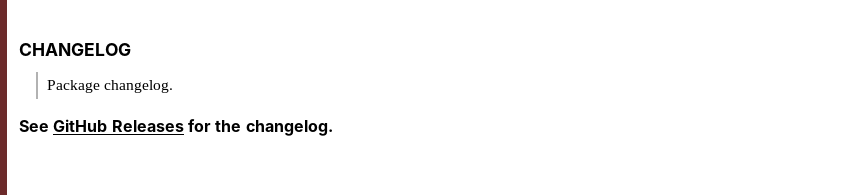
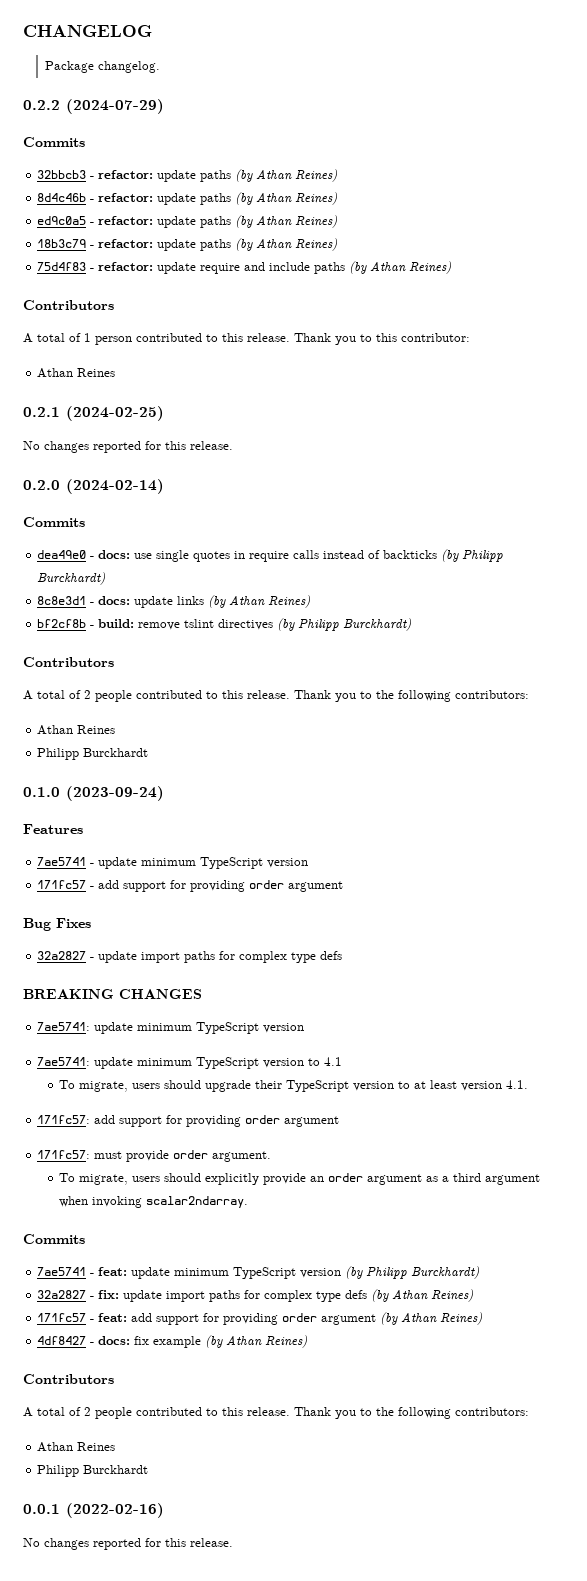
- See GitHub Releases for the changelog.
+ 0.2.2 (2024-07-29)
+ Commits
+ 32bbcb3 - refactor: update paths (by Athan Reines)
+ 8d4c46b - refactor: update paths (by Athan Reines)
+ ed9c0a5 - refactor: update paths (by Athan Reines)
+ 18b3c79 - refactor: update paths (by Athan Reines)
+ 75d4f83 - refactor: update require and include paths (by Athan Reines)
+ Contributors
+ A total of 1 person contributed to this release. Thank you to this contributor:
+ Athan Reines
+ 0.2.1 (2024-02-25)
+ No changes reported for this release.
+ 0.2.0 (2024-02-14)
+ Commits
+ dea49e0 - docs: use single quotes in require calls instead of backticks (by Philipp Burckhardt)
+ 8c8e3d1 - docs: update links (by Athan Reines)
+ bf2cf8b - build: remove tslint directives (by Philipp Burckhardt)
+ Contributors
+ A total of 2 people contributed to this release. Thank you to the following contributors:
+ Athan Reines
+ Philipp Burckhardt
+ 0.1.0 (2023-09-24)
+ Features
+ 7ae5741 - update minimum TypeScript version
+ 171fc57 - add support for providing order argument
+ Bug Fixes
+ 32a2827 - update import paths for complex type defs
+ BREAKING CHANGES
+ 7ae5741: update minimum TypeScript version
+ 7ae5741: update minimum TypeScript version to 4.1
+ To migrate, users should upgrade their TypeScript version to at least version 4.1.
+ 171fc57: add support for providing order argument
+ 171fc57: must provide order argument.
+ To migrate, users should explicitly provide an order argument as a third argument when invoking scalar2ndarray.
+ Commits
+ 7ae5741 - feat: update minimum TypeScript version (by Philipp Burckhardt)
+ 32a2827 - fix: update import paths for complex type defs (by Athan Reines)
+ 171fc57 - feat: add support for providing order argument (by Athan Reines)
+ 4df8427 - docs: fix example (by Athan Reines)
+ Contributors
+ A total of 2 people contributed to this release. Thank you to the following contributors:
+ Athan Reines
+ Philipp Burckhardt
+ 0.0.1 (2022-02-16)
+ No changes reported for this release.

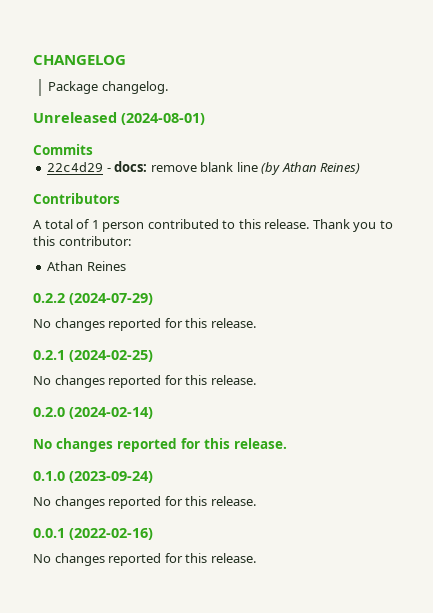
- 0.2.2 (2024-07-29)
+ Unreleased (2024-08-01)
  Commits
- 32bbcb3 - refactor: update paths (by Athan Reines)
- 8d4c46b - refactor: update paths (by Athan Reines)
- ed9c0a5 - refactor: update paths (by Athan Reines)
- 18b3c79 - refactor: update paths (by Athan Reines)
- 75d4f83 - refactor: update require and include paths (by Athan Reines)
+ 22c4d29 - docs: remove blank line (by Athan Reines)
+ 0.2.2 (2024-07-29)
+ No changes reported for this release.
  0.2.0 (2024-02-14)
- Commits
- dea49e0 - docs: use single quotes in require calls instead of backticks (by Philipp Burckhardt)
- 8c8e3d1 - docs: update links (by Athan Reines)
- bf2cf8b - build: remove tslint directives (by Philipp Burckhardt)
- Contributors
- A total of 2 people contributed to this release. Thank you to the following contributors:
- Athan Reines
- Philipp Burckhardt
+ No changes reported for this release.
  0.1.0 (2023-09-24)
- Features
- 7ae5741 - update minimum TypeScript version
- 171fc57 - add support for providing order argument
- Bug Fixes
- 32a2827 - update import paths for complex type defs
- BREAKING CHANGES
- 7ae5741: update minimum TypeScript version
- 7ae5741: update minimum TypeScript version to 4.1
- To migrate, users should upgrade their TypeScript version to at least version 4.1.
- 171fc57: add support for providing order argument
- 171fc57: must provide order argument.
- To migrate, users should explicitly provide an order argument as a third argument when invoking scalar2ndarray.
- Commits
- 7ae5741 - feat: update minimum TypeScript version (by Philipp Burckhardt)
- 32a2827 - fix: update import paths for complex type defs (by Athan Reines)
- 171fc57 - feat: add support for providing order argument (by Athan Reines)
- 4df8427 - docs: fix example (by Athan Reines)
- Contributors
- A total of 2 people contributed to this release. Thank you to the following contributors:
- Athan Reines
- Philipp Burckhardt
+ No changes reported for this release.

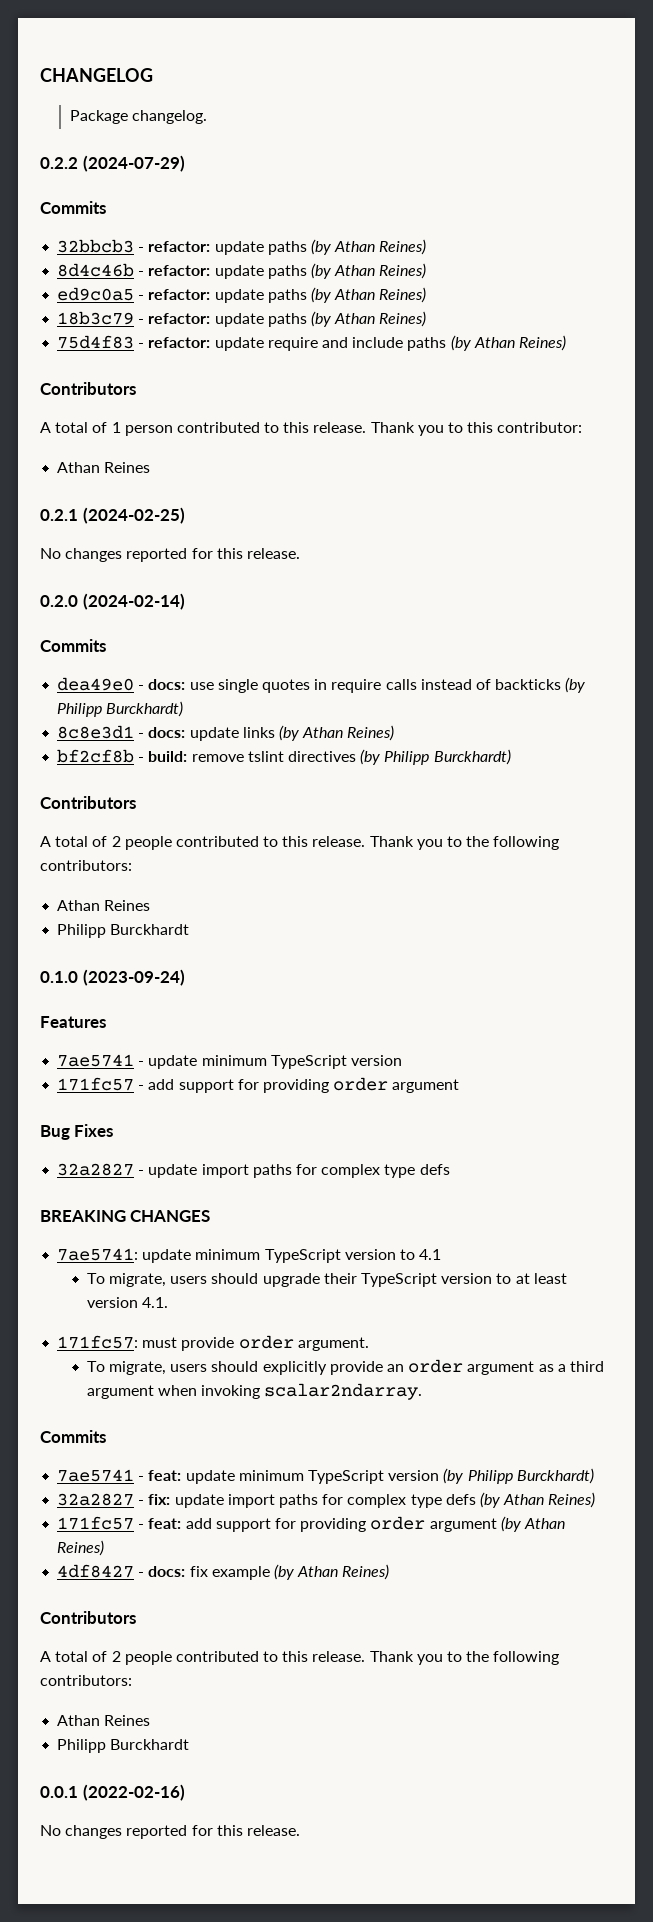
- Unreleased (2024-08-01)
+ 0.2.2 (2024-07-29)
  Commits
- 22c4d29 - docs: remove blank line (by Athan Reines)
+ 32bbcb3 - refactor: update paths (by Athan Reines)
+ 8d4c46b - refactor: update paths (by Athan Reines)
+ ed9c0a5 - refactor: update paths (by Athan Reines)
+ 18b3c79 - refactor: update paths (by Athan Reines)
+ 75d4f83 - refactor: update require and include paths (by Athan Reines)
- 0.2.2 (2024-07-29)
- No changes reported for this release.
  0.2.0 (2024-02-14)
- No changes reported for this release.
+ Commits
+ dea49e0 - docs: use single quotes in require calls instead of backticks (by Philipp Burckhardt)
+ 8c8e3d1 - docs: update links (by Athan Reines)
+ bf2cf8b - build: remove tslint directives (by Philipp Burckhardt)
+ Contributors
+ A total of 2 people contributed to this release. Thank you to the following contributors:
+ Athan Reines
+ Philipp Burckhardt
  0.1.0 (2023-09-24)
- No changes reported for this release.
+ Features
+ 7ae5741 - update minimum TypeScript version
+ 171fc57 - add support for providing order argument
+ Bug Fixes
+ 32a2827 - update import paths for complex type defs
+ BREAKING CHANGES
+ 7ae5741: update minimum TypeScript version to 4.1
+ To migrate, users should upgrade their TypeScript version to at least version 4.1.
+ 171fc57: must provide order argument.
+ To migrate, users should explicitly provide an order argument as a third argument when invoking scalar2ndarray.
+ Commits
+ 7ae5741 - feat: update minimum TypeScript version (by Philipp Burckhardt)
+ 32a2827 - fix: update import paths for complex type defs (by Athan Reines)
+ 171fc57 - feat: add support for providing order argument (by Athan Reines)
+ 4df8427 - docs: fix example (by Athan Reines)
+ Contributors
+ A total of 2 people contributed to this release. Thank you to the following contributors:
+ Athan Reines
+ Philipp Burckhardt

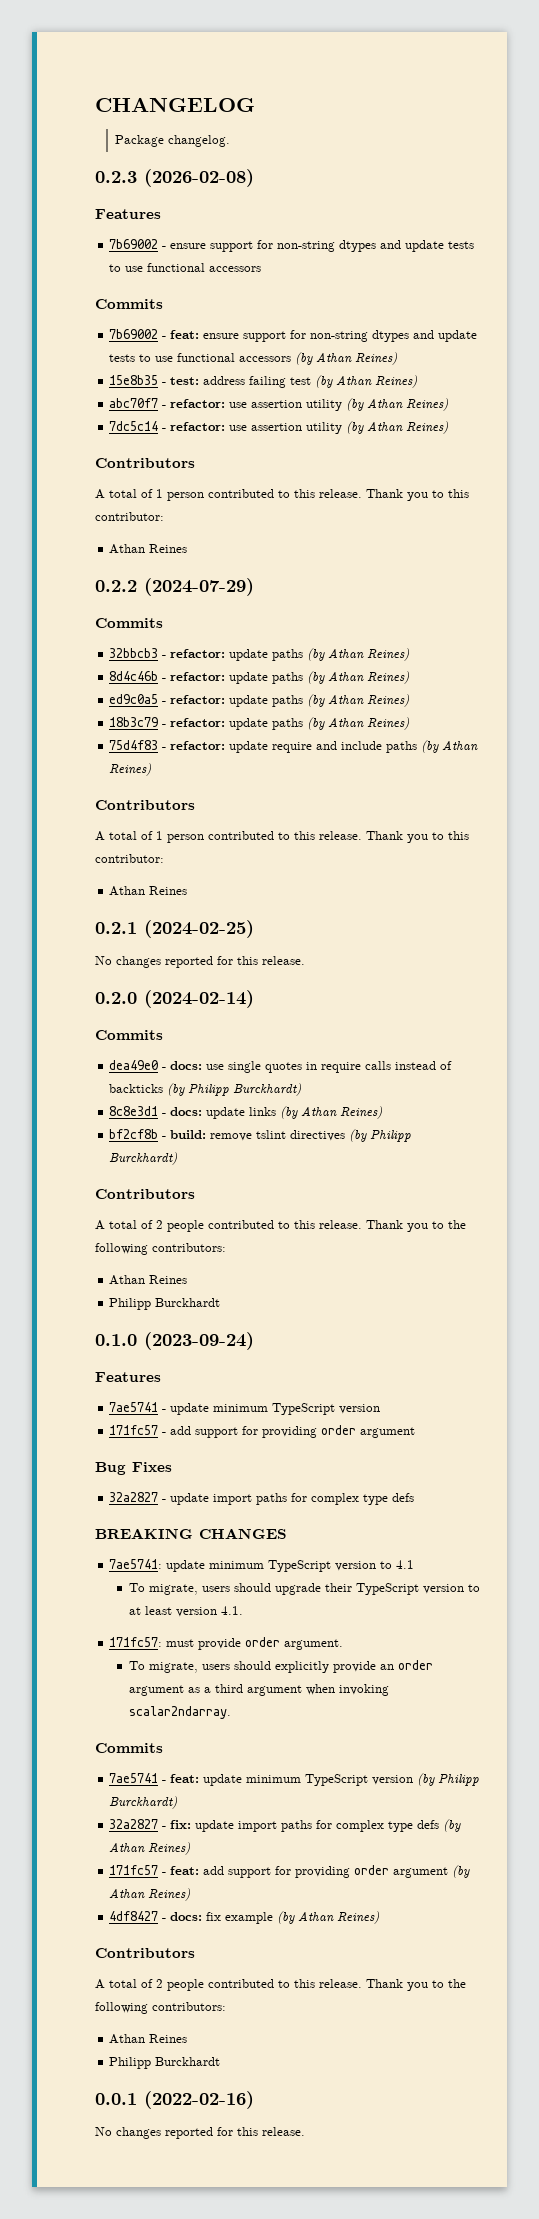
+ 0.2.3 (2026-02-08)
+ Features
+ 7b69002 - ensure support for non-string dtypes and update tests to use functional accessors
+ Commits
+ 7b69002 - feat: ensure support for non-string dtypes and update tests to use functional accessors (by Athan Reines)
+ 15e8b35 - test: address failing test (by Athan Reines)
+ abc70f7 - refactor: use assertion utility (by Athan Reines)
+ 7dc5c14 - refactor: use assertion utility (by Athan Reines)
+ Contributors
+ A total of 1 person contributed to this release. Thank you to this contributor:
+ Athan Reines

